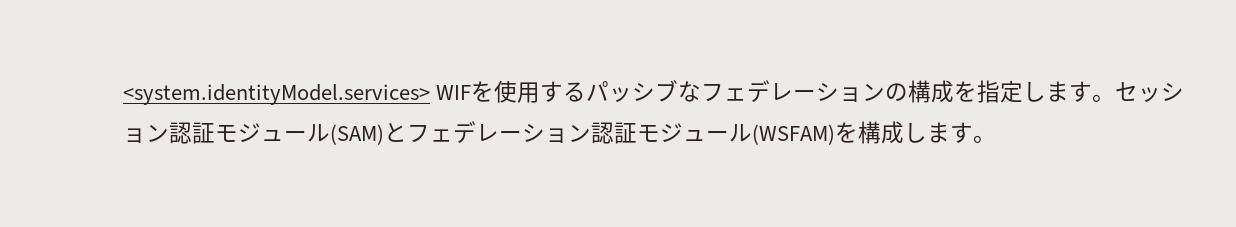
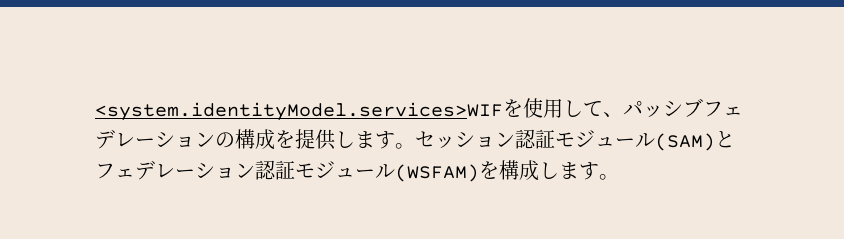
- <system.identityModel.services> WIFを使用するパッシブなフェデレーションの構成を指定します。
+ <system.identityModel.services>WIFを使用して、パッシブフェデレーションの構成を提供します。

